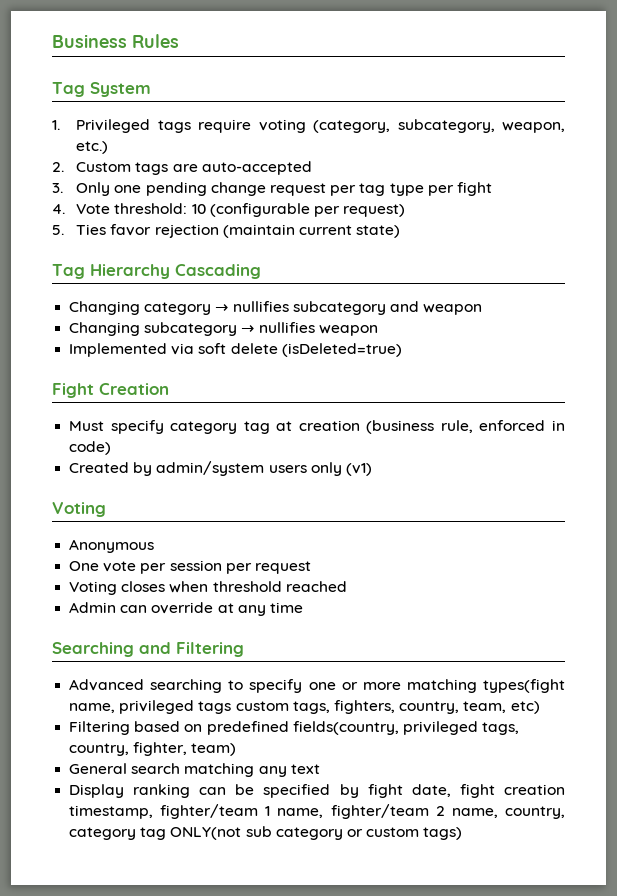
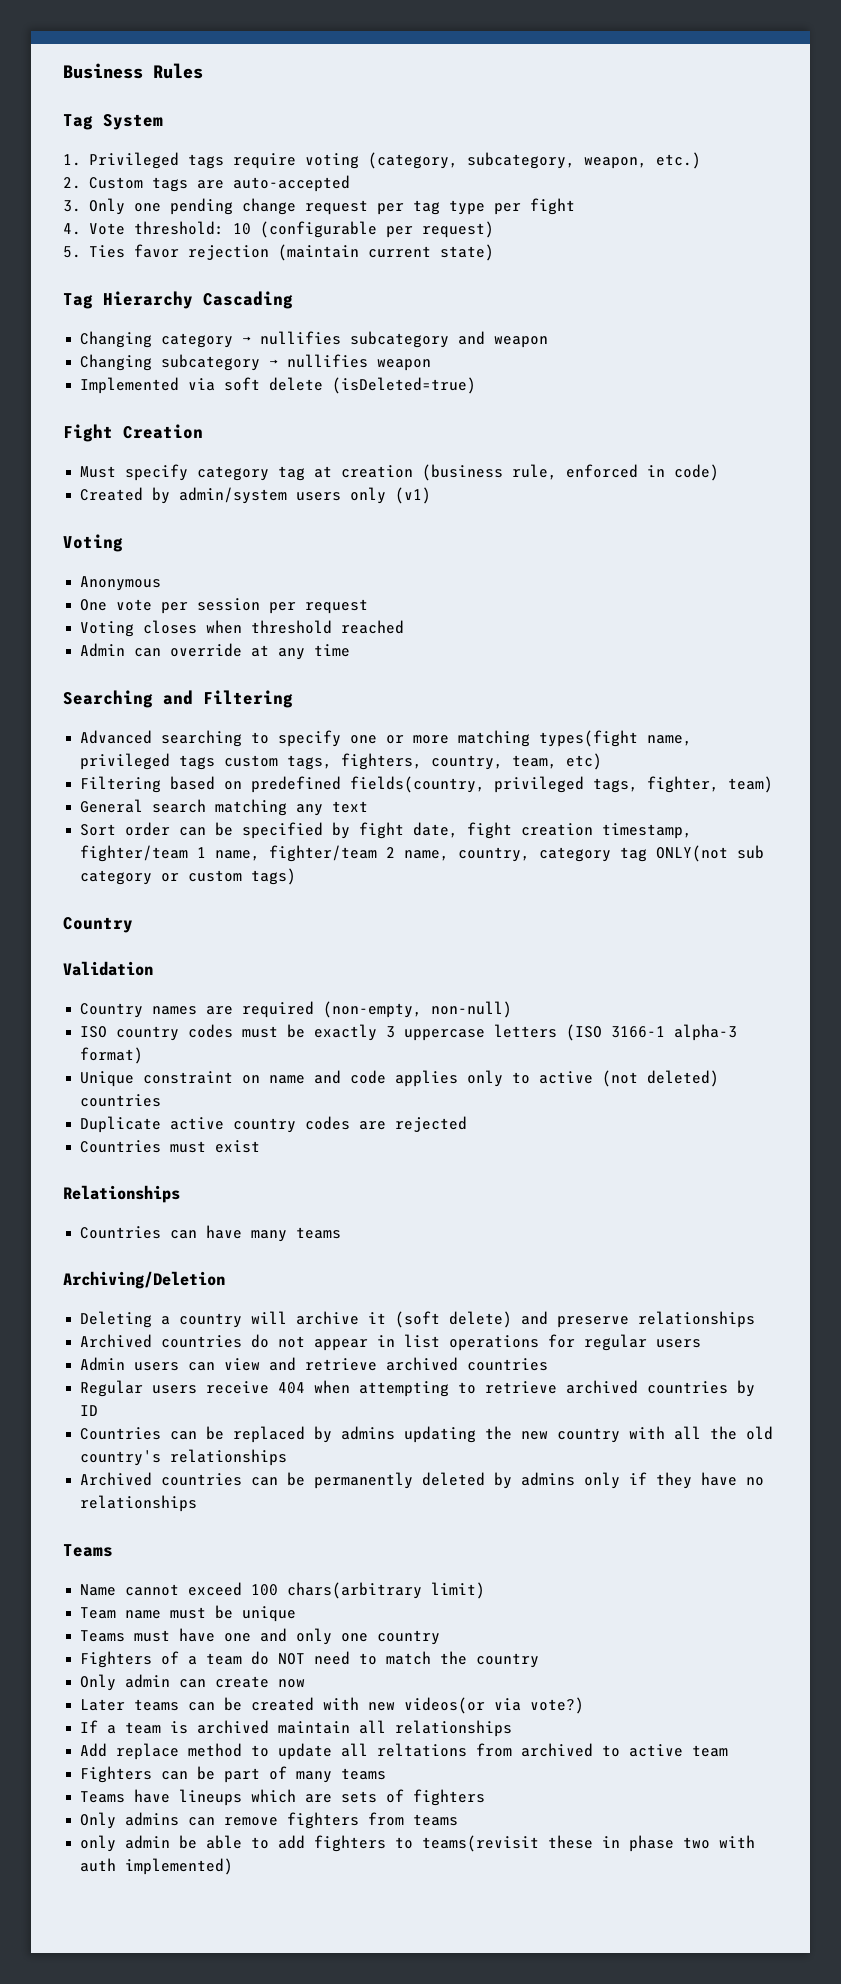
- Filtering based on predefined fields(country, privileged tags, country, fighter, team)
+ Filtering based on predefined fields(country, privileged tags, fighter, team)
- Display ranking can be specified by fight date, fight creation timestamp, fighter/team 1 name, fighter/team 2 name, country, category tag ONLY(not sub category or custom tags)
+ Sort order can be specified by fight date, fight creation timestamp, fighter/team 1 name, fighter/team 2 name, country, category tag ONLY(not sub category or custom tags)
+ Country
+ Validation
+ Country names are required (non-empty, non-null)
+ ISO country codes must be exactly 3 uppercase letters (ISO 3166-1 alpha-3 format)
+ Unique constraint on name and code applies only to active (not deleted) countries
+ Duplicate active country codes are rejected
+ Countries must exist
+ Relationships
+ Countries can have many teams
+ Archiving/Deletion
+ Deleting a country will archive it (soft delete) and preserve relationships
+ Archived countries do not appear in list operations for regular users
+ Admin users can view and retrieve archived countries
+ Regular users receive 404 when attempting to retrieve archived countries by ID
+ Countries can be replaced by admins updating the new country with all the old country's relationships
+ Archived countries can be permanently deleted by admins only if they have no relationships
+ Teams
+ Name cannot exceed 100 chars(arbitrary limit)
+ Team name must be unique
+ Teams must have one and only one country
+ Fighters of a team do NOT need to match the country
+ Only admin can create now
+ Later teams can be created with new videos(or via vote?)
+ If a team is archived maintain all relationships
+ Add replace method to update all reltations from archived to active team
+ Fighters can be part of many teams
+ Teams have lineups which are sets of fighters
+ Only admins can remove fighters from teams
+ only admin be able to add fighters to teams(revisit these in phase two with auth implemented)

